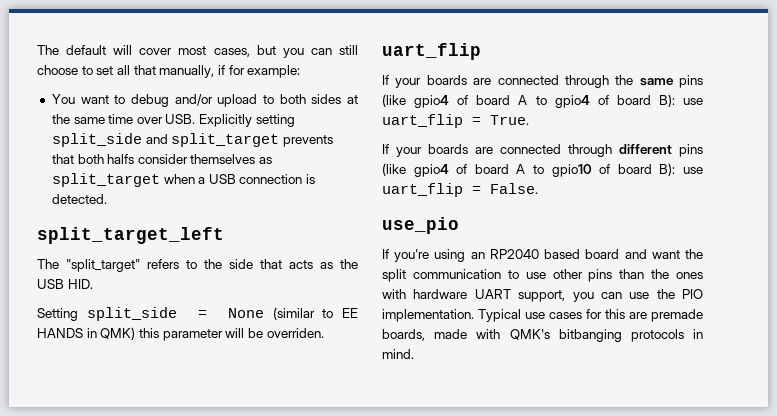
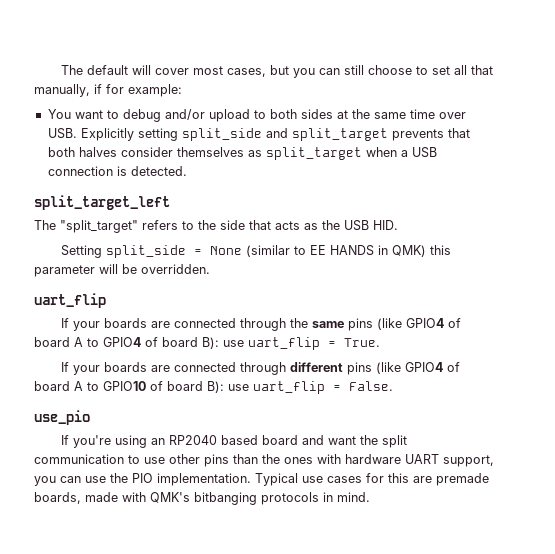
- You want to debug and/or upload to both sides at the same time over USB. Explicitly setting split_side and split_target prevents that both halfs consider themselves as split_target when a USB connection is detected.
+ You want to debug and/or upload to both sides at the same time over USB. Explicitly setting split_side and split_target prevents that both halves consider themselves as split_target when a USB connection is detected.
- Setting split_side = None (similar to EE HANDS in QMK) this parameter will be overriden.
+ Setting split_side = None (similar to EE HANDS in QMK) this parameter will be overridden.
- If your boards are connected through the same pins (like gpio4 of board A to gpio4 of board B): use uart_flip = True.
+ If your boards are connected through the same pins (like GPIO4 of board A to GPIO4 of board B): use uart_flip = True.
- If your boards are connected through different pins (like gpio4 of board A to gpio10 of board B): use uart_flip = False.
+ If your boards are connected through different pins (like GPIO4 of board A to GPIO10 of board B): use uart_flip = False.

